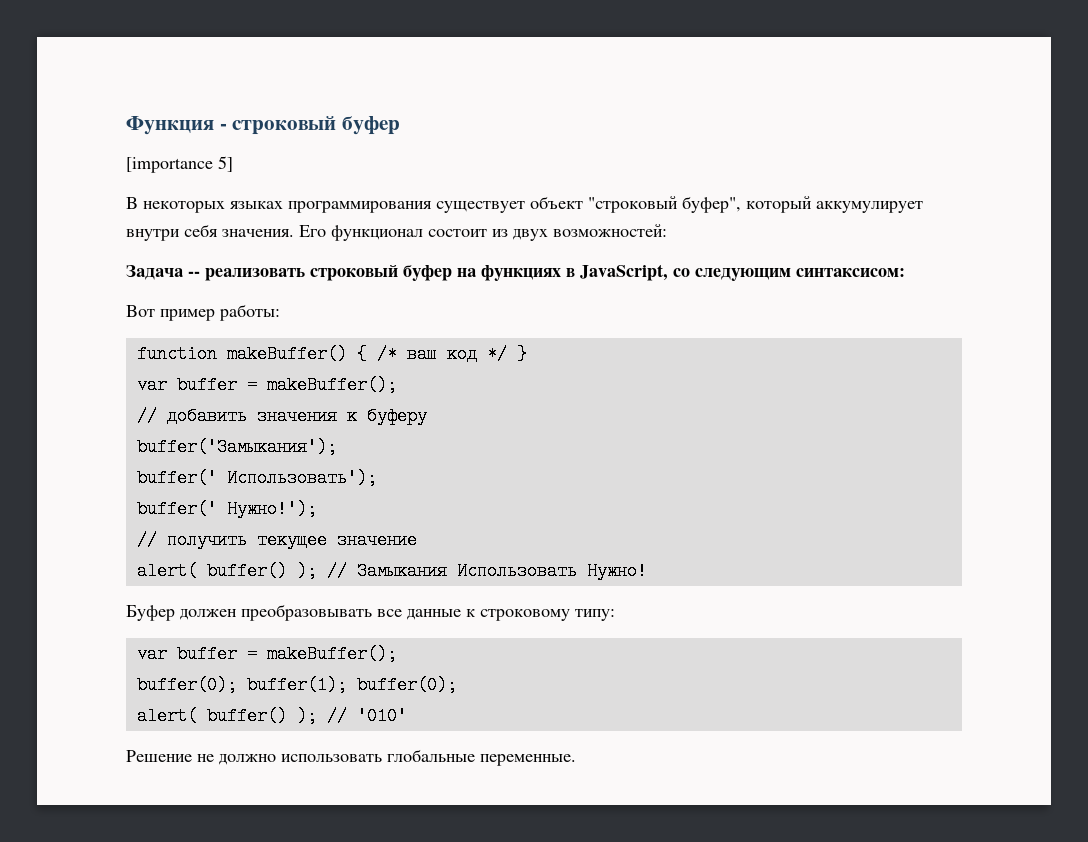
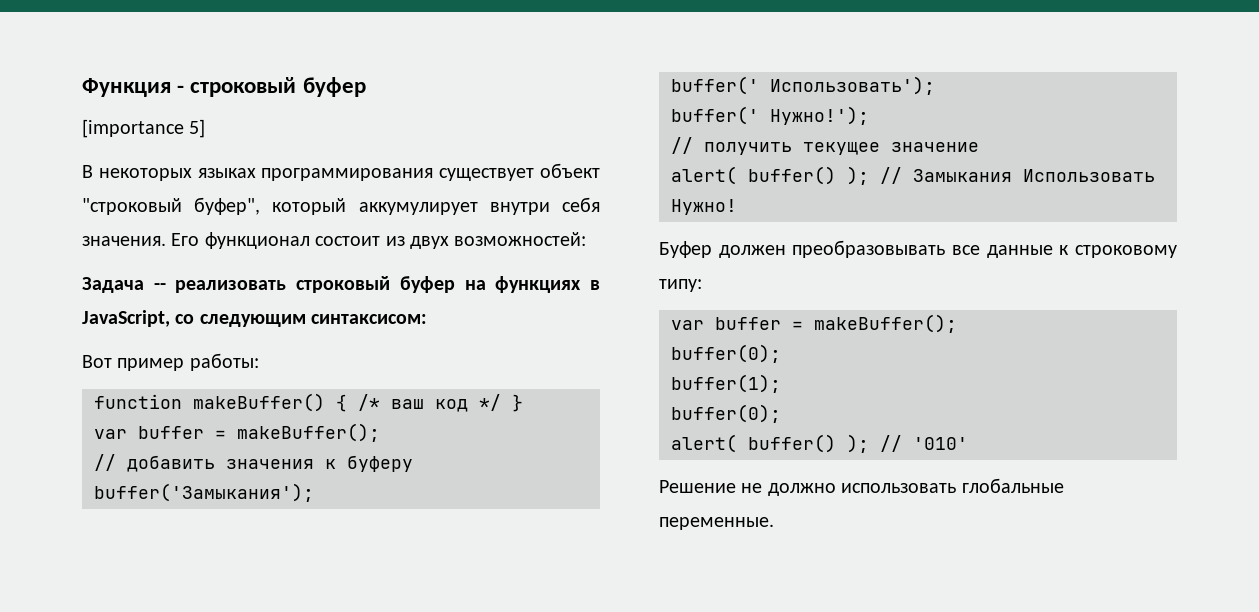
  Буфер должен преобразовывать все данные к строковому типу:
  var buffer = makeBuffer();
- buffer(0); buffer(1); buffer(0);
+ buffer(0);
+ buffer(1);
+ buffer(0);

